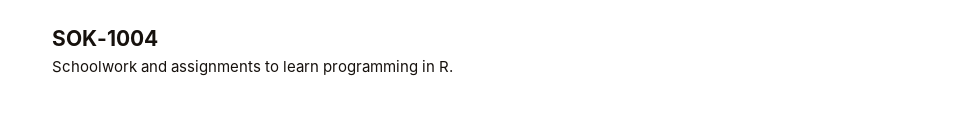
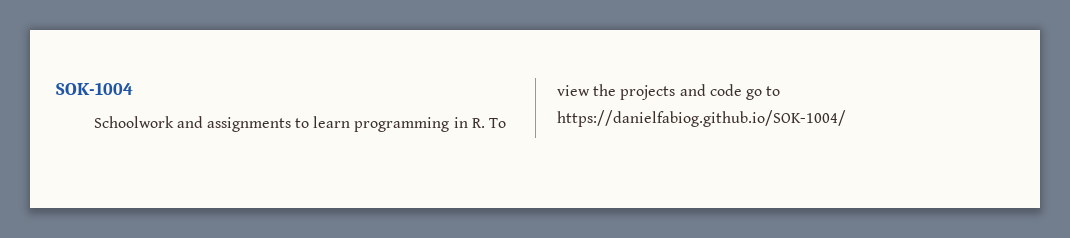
- Schoolwork and assignments to learn programming in R.
+ Schoolwork and assignments to learn programming in R. To view the projects and code go to https://danielfabiog.github.io/SOK-1004/

